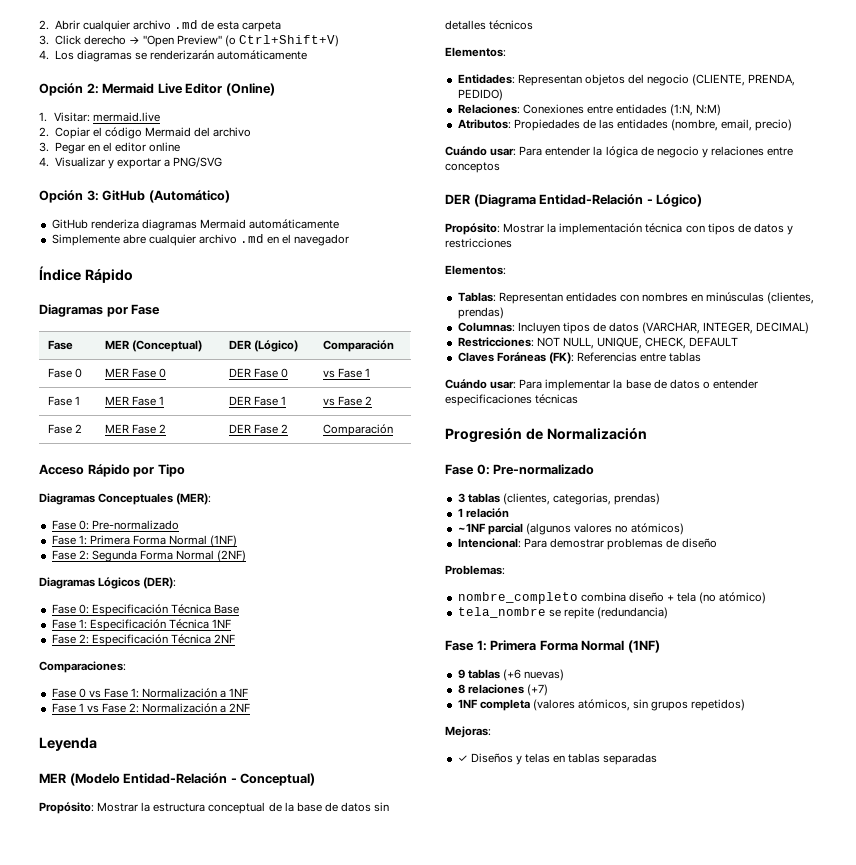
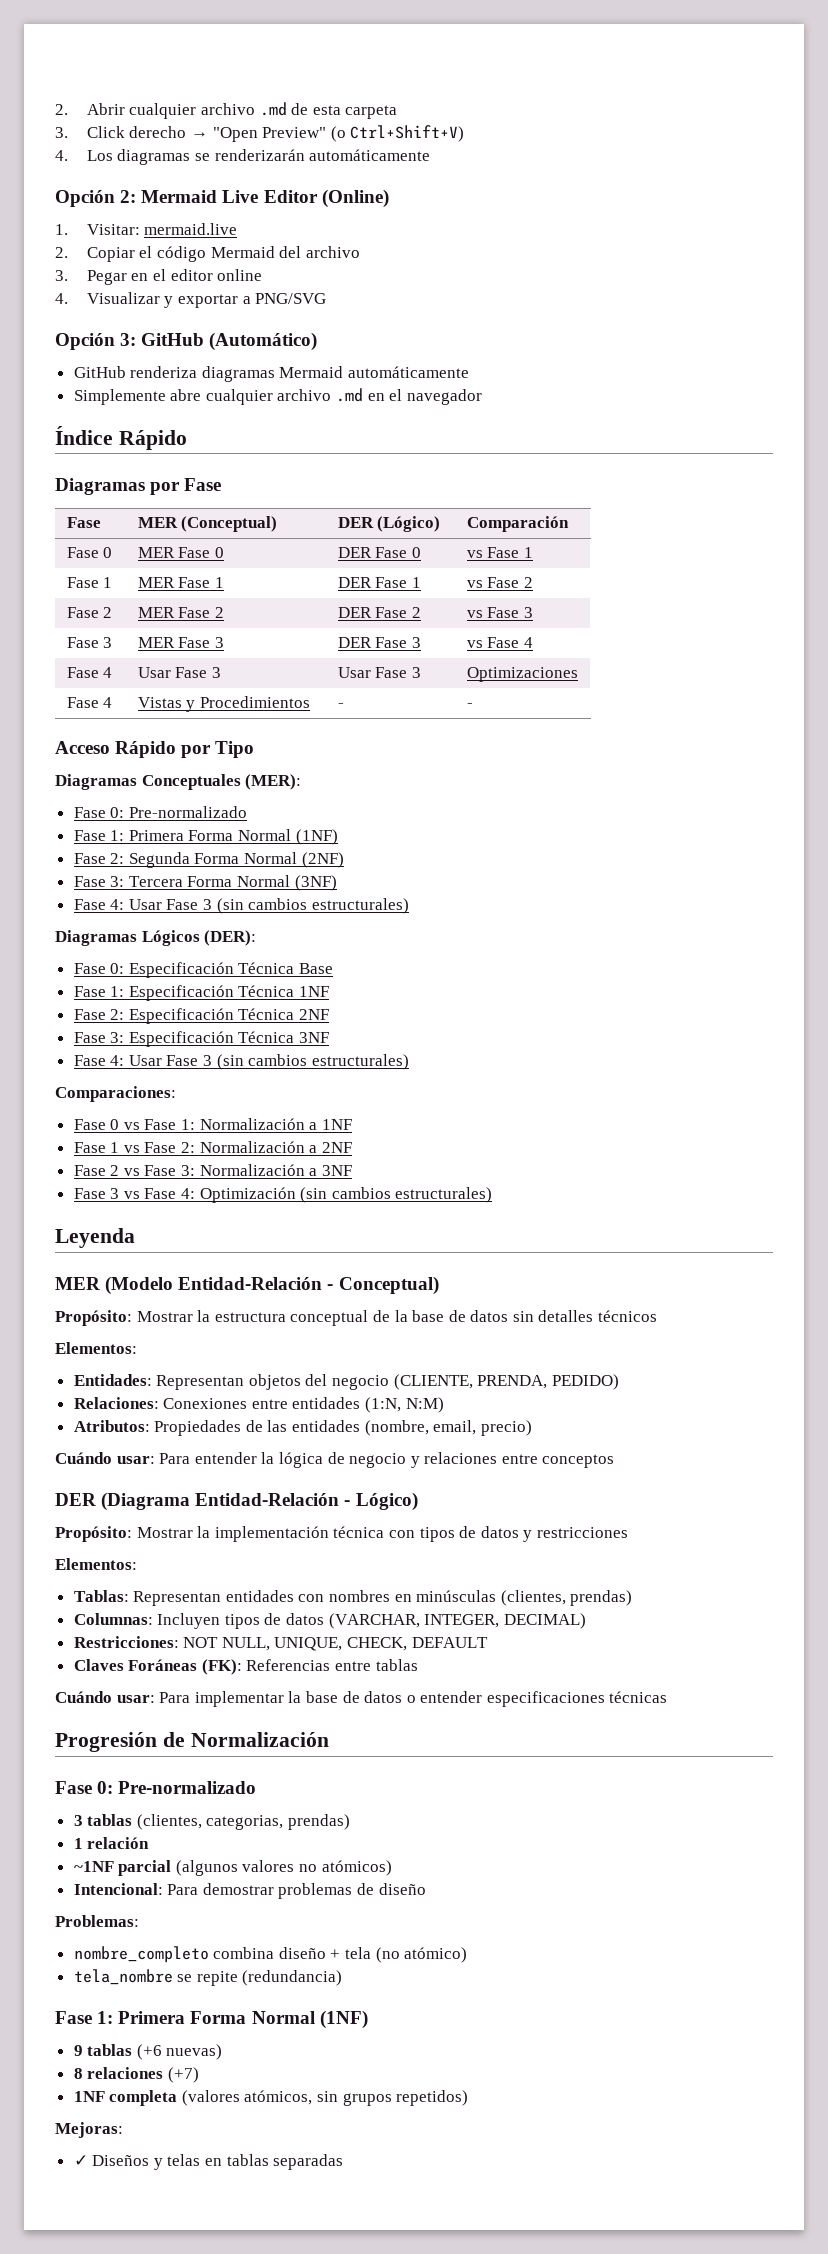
- Fase 2 | MER Fase 2 | DER Fase 2 | Comparación
+ Fase 2 | MER Fase 2 | DER Fase 2 | vs Fase 3
+ Fase 3 | MER Fase 3 | DER Fase 3 | vs Fase 4
+ Fase 4 | Usar Fase 3 | Usar Fase 3 | Optimizaciones
+ Fase 4 | Vistas y Procedimientos | - | -
+ Fase 3: Tercera Forma Normal (3NF)
+ Fase 4: Usar Fase 3 (sin cambios estructurales)
+ Fase 3: Especificación Técnica 3NF
+ Fase 4: Usar Fase 3 (sin cambios estructurales)
+ Fase 2 vs Fase 3: Normalización a 3NF
+ Fase 3 vs Fase 4: Optimización (sin cambios estructurales)

